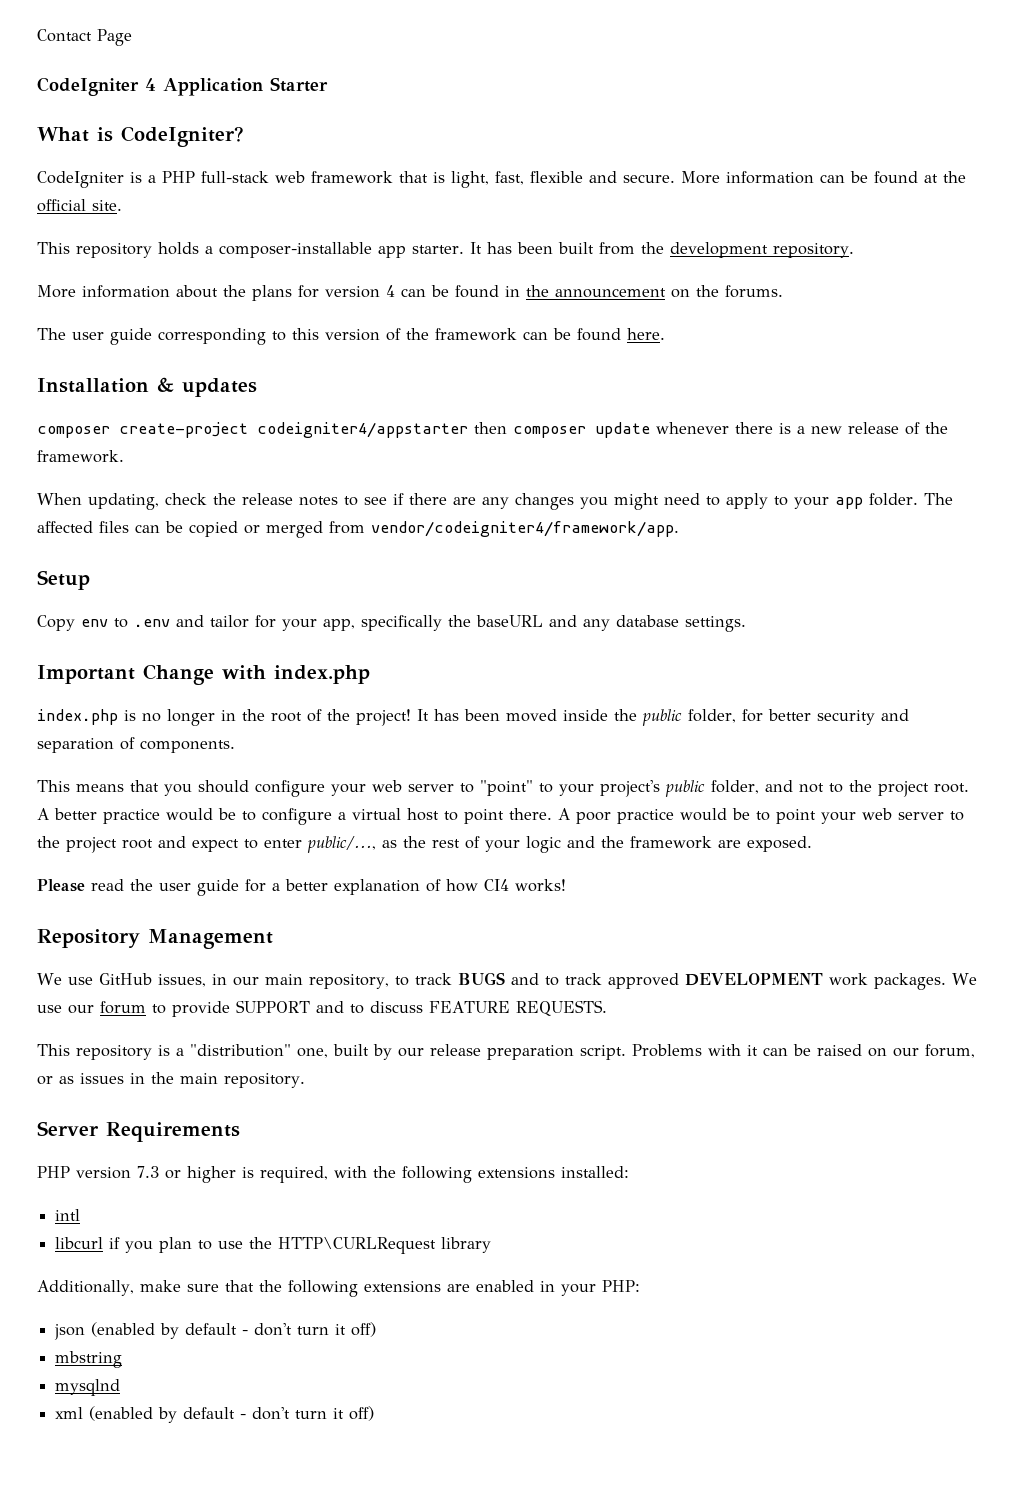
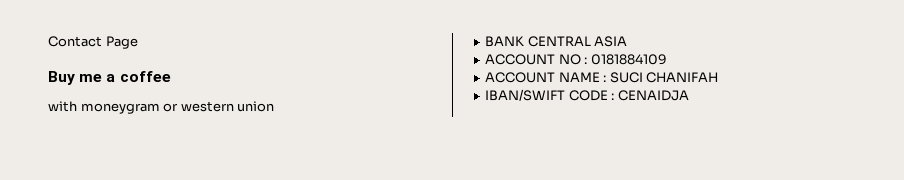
- CodeIgniter 4 Application Starter
- What is CodeIgniter?
- CodeIgniter is a PHP full-stack web framework that is light, fast, flexible and secure. More information can be found at the official site.
- This repository holds a composer-installable app starter. It has been built from the development repository.
- More information about the plans for version 4 can be found in the announcement on the forums.
- The user guide corresponding to this version of the framework can be found here.
- Installation & updates
- composer create-project codeigniter4/appstarter then composer update whenever there is a new release of the framework.
- When updating, check the release notes to see if there are any changes you might need to apply to your app folder. The affected files can be copied or merged from vendor/codeigniter4/framework/app.
- Setup
- Copy env to .env and tailor for your app, specifically the baseURL and any database settings.
- Important Change with index.php
- index.php is no longer in the root of the project! It has been moved inside the public folder, for better security and separation of components.
- This means that you should configure your web server to "point" to your project's public folder, and not to the project root. A better practice would be to configure a virtual host to point there. A poor practice would be to point your web server to the project root and expect to enter public/..., as the rest of your logic and the framework are exposed.
- Please read the user guide for a better explanation of how CI4 works!
- Repository Management
- We use GitHub issues, in our main repository, to track BUGS and to track approved DEVELOPMENT work packages. We use our forum to provide SUPPORT and to discuss FEATURE REQUESTS.
- This repository is a "distribution" one, built by our release preparation script. Problems with it can be raised on our forum, or as issues in the main repository.
- Server Requirements
- PHP version 7.3 or higher is required, with the following extensions installed:
- intl
- libcurl if you plan to use the HTTP\CURLRequest library
- Additionally, make sure that the following extensions are enabled in your PHP:
- json (enabled by default - don't turn it off)
- mbstring
- mysqlnd
- xml (enabled by default - don't turn it off)
+ Buy me a coffee
+ with moneygram or western union
+ BANK CENTRAL ASIA
+ ACCOUNT NO : 0181884109
+ ACCOUNT NAME : SUCI CHANIFAH
+ IBAN/SWIFT CODE : CENAIDJA

